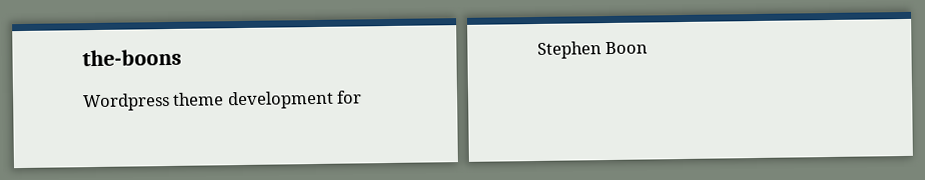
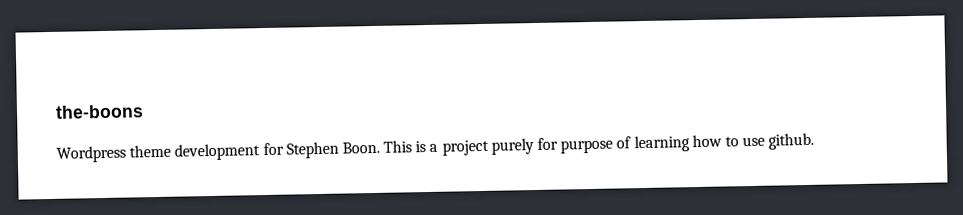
- Wordpress theme development for Stephen Boon
+ Wordpress theme development for Stephen Boon. This is a project purely for purpose of learning how to use github.

